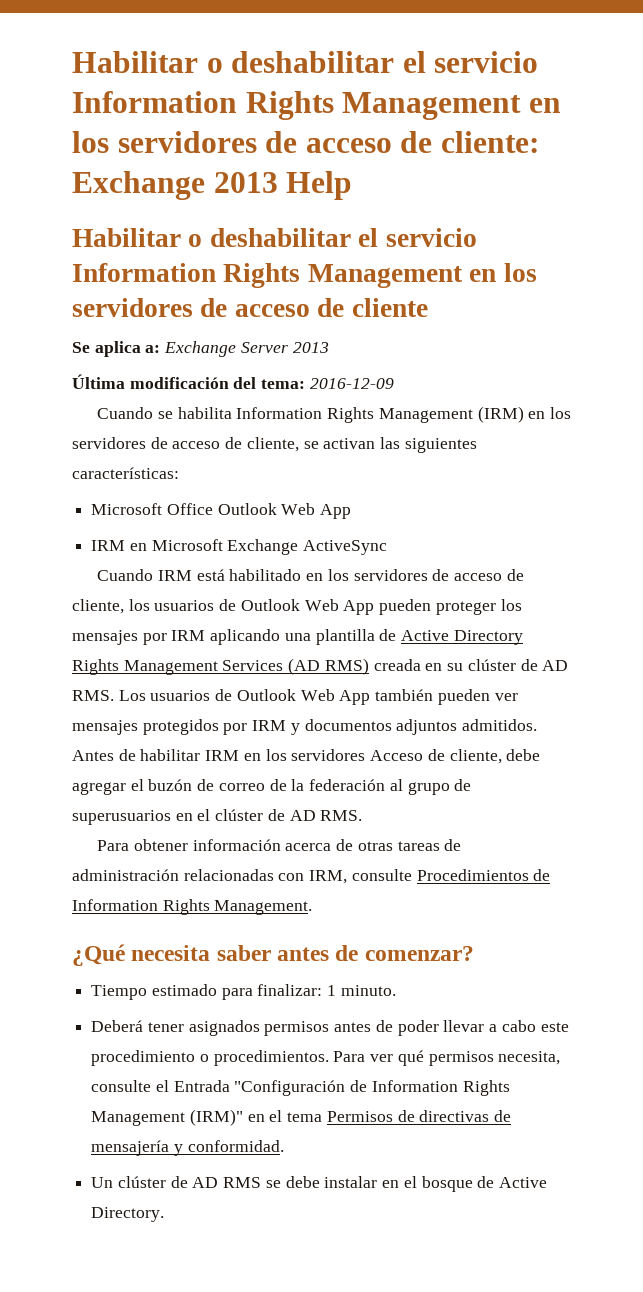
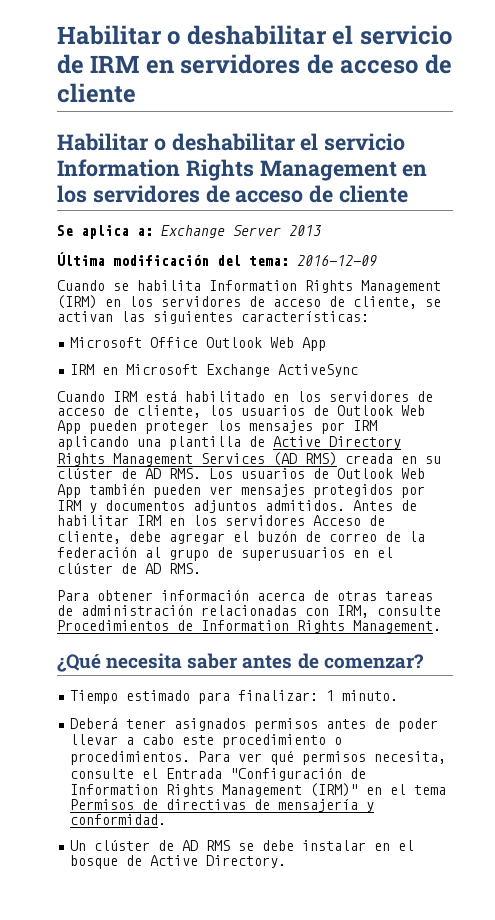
- Habilitar o deshabilitar el servicio Information Rights Management en los servidores de acceso de cliente: Exchange 2013 Help
+ Habilitar o deshabilitar el servicio de IRM en servidores de acceso de cliente

